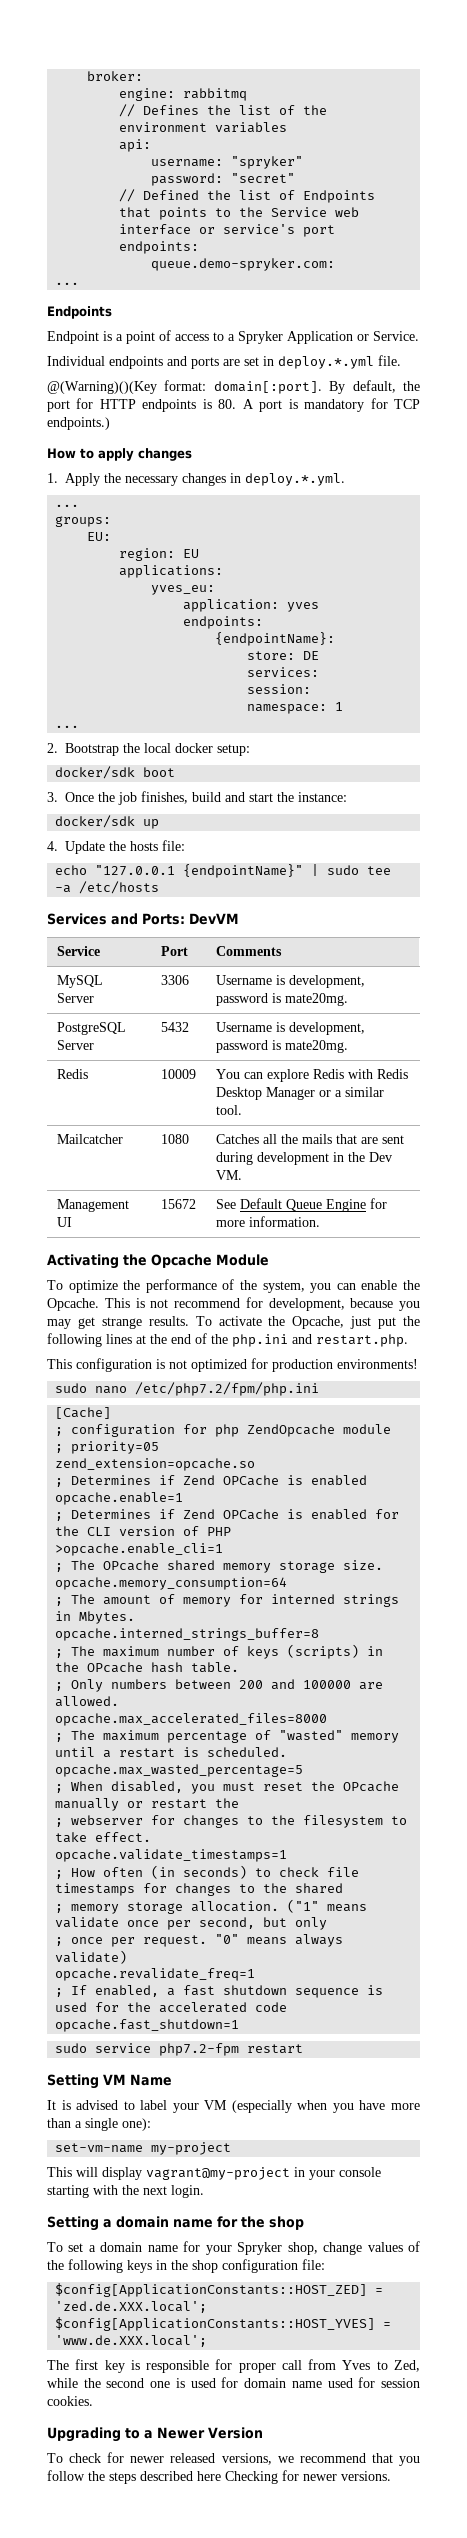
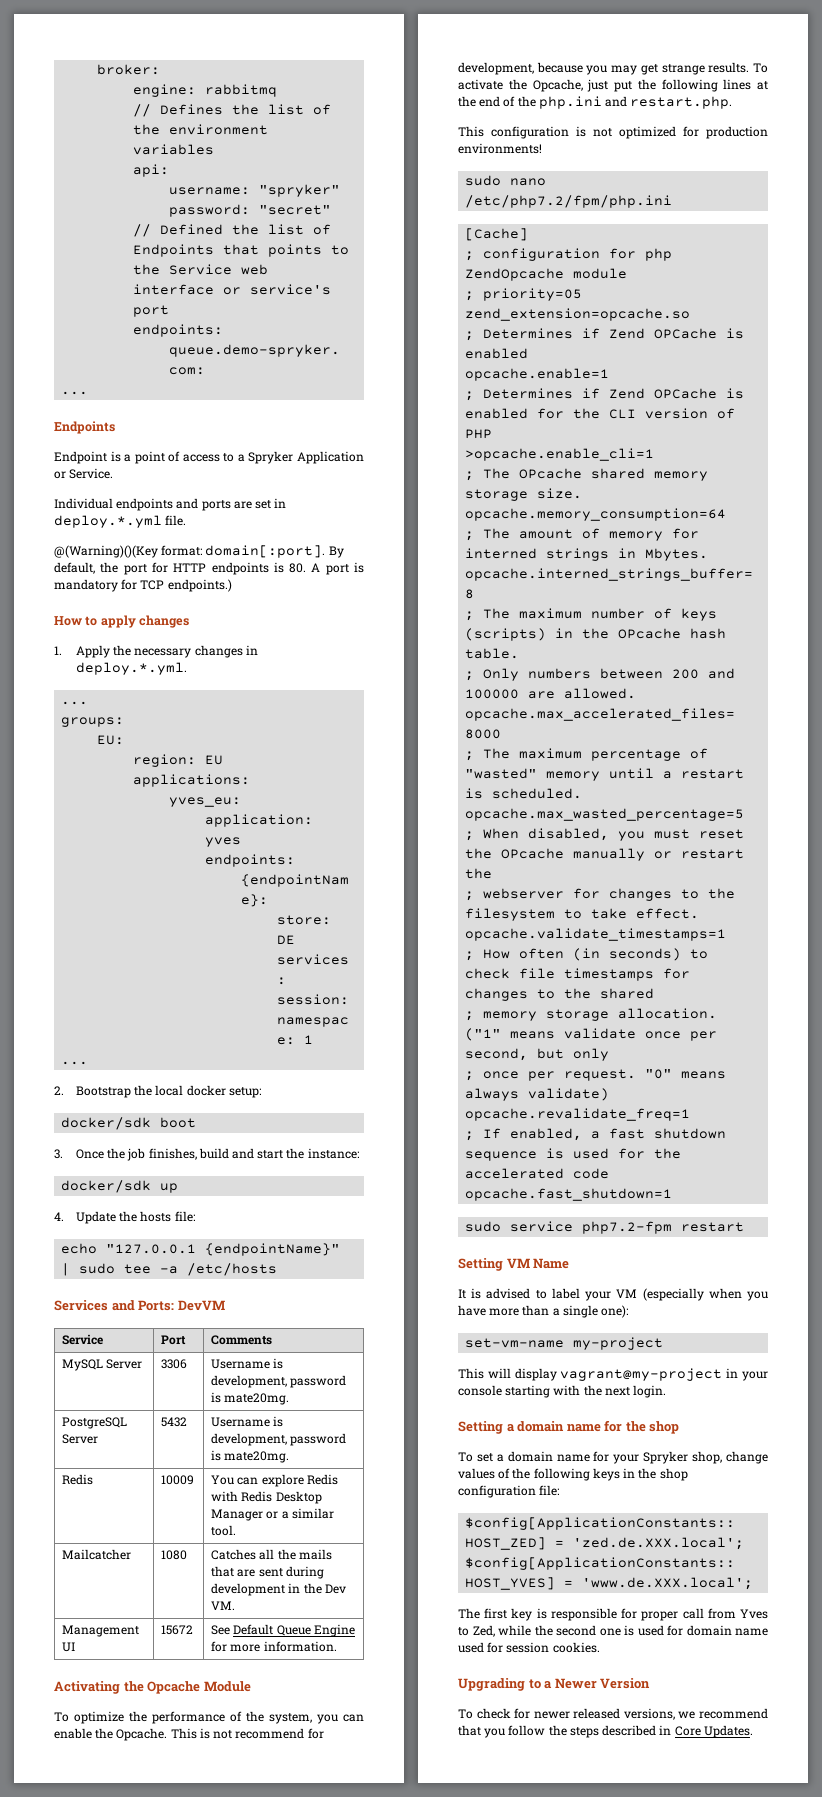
- To check for newer released versions, we recommend that you follow the steps described here Checking for newer versions.
+ To check for newer released versions, we recommend that you follow the steps described in Core Updates.

